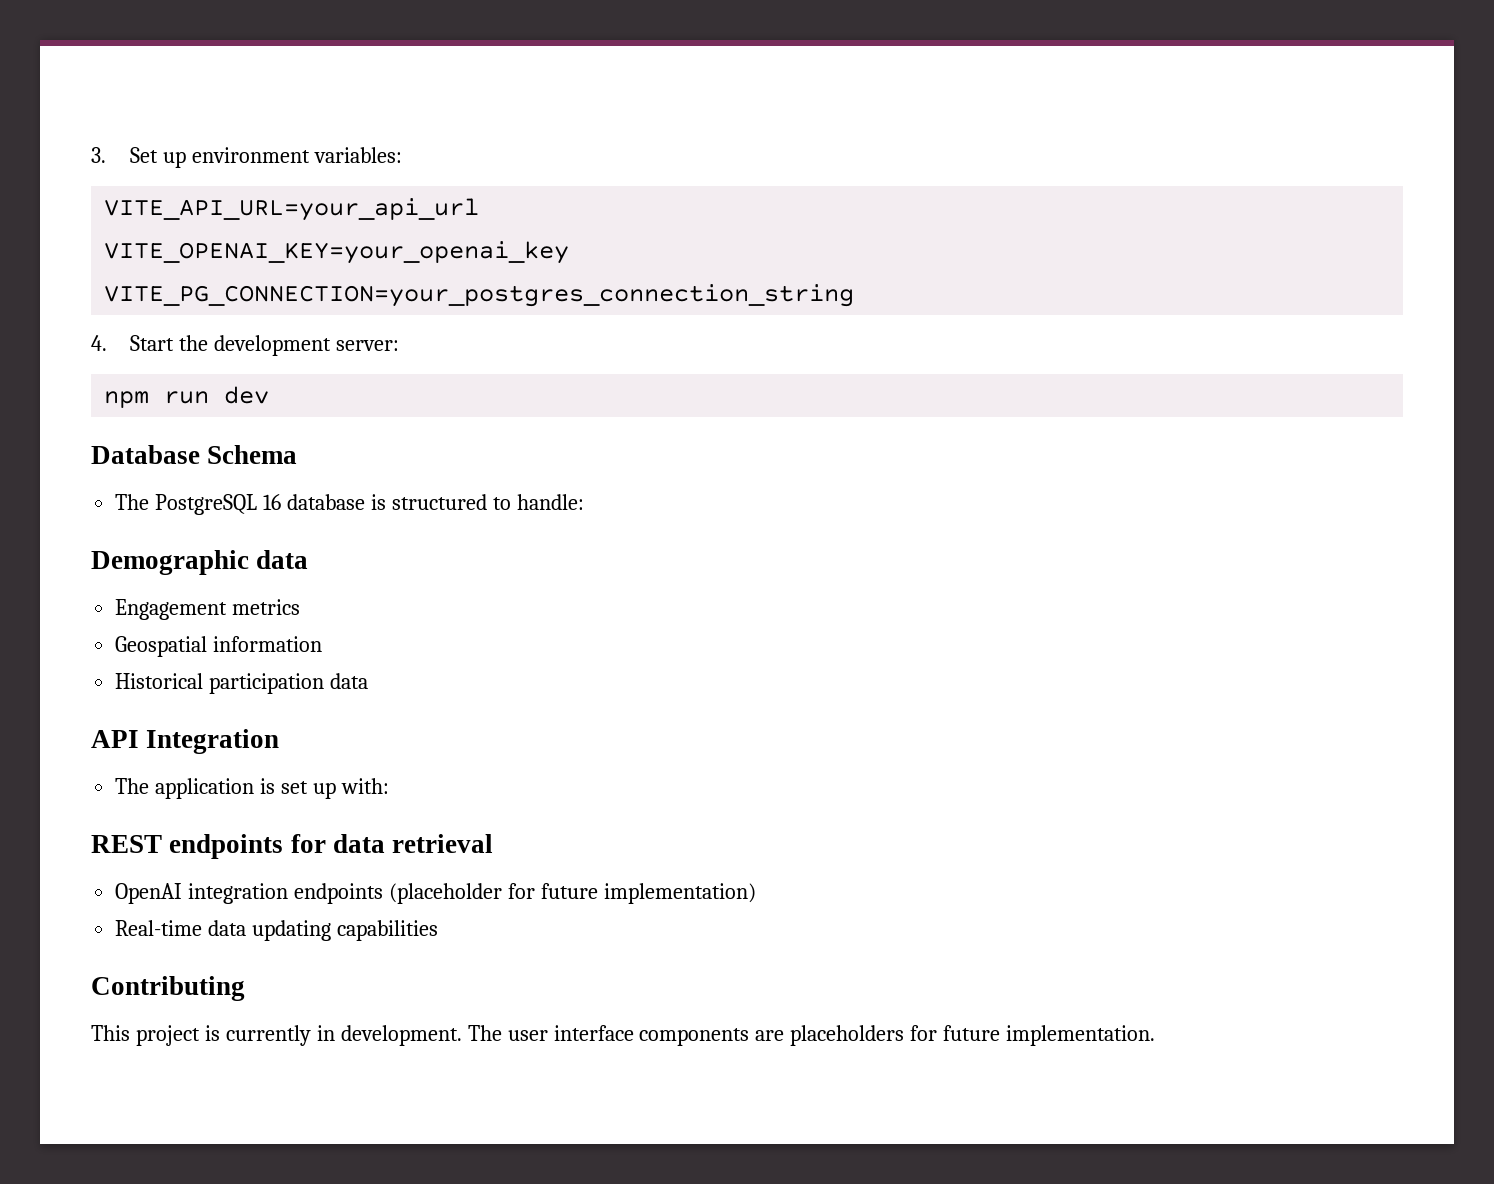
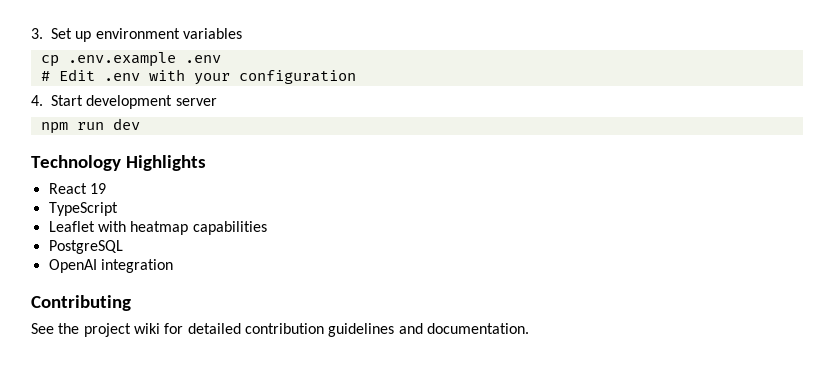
- 3. Set up environment variables:
- VITE_API_URL=your_api_url
- VITE_OPENAI_KEY=your_openai_key
- VITE_PG_CONNECTION=your_postgres_connection_string
+ 3. Set up environment variables
+ cp .env.example .env
+ # Edit .env with your configuration
- 4. Start the development server:
+ 4. Start development server
- Database Schema
- The PostgreSQL 16 database is structured to handle:
- Demographic data
- Engagement metrics
- Geospatial information
- Historical participation data
- API Integration
- The application is set up with:
- REST endpoints for data retrieval
- OpenAI integration endpoints (placeholder for future implementation)
- Real-time data updating capabilities
+ Technology Highlights
+ React 19
+ TypeScript
+ Leaflet with heatmap capabilities
+ PostgreSQL
+ OpenAI integration
  Contributing
- This project is currently in development. The user interface components are placeholders for future implementation.
+ See the project wiki for detailed contribution guidelines and documentation.

